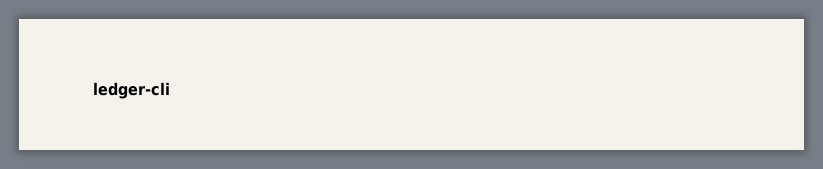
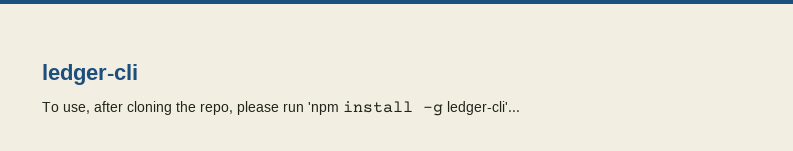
+ To use, after cloning the repo, please run 'npm install -g ledger-cli'...

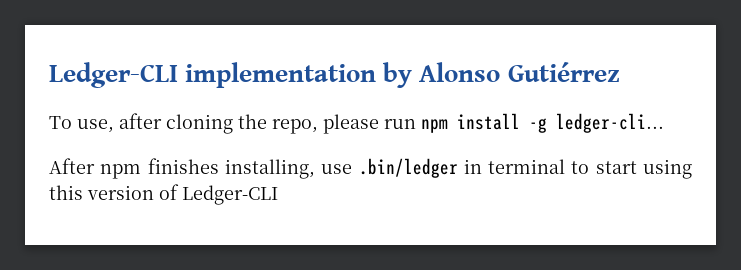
- ledger-cli
+ Ledger-CLI implementation by Alonso Gutiérrez
- To use, after cloning the repo, please run 'npm install -g ledger-cli'...
+ To use, after cloning the repo, please run npm install -g ledger-cli...
+ After npm finishes installing, use .bin/ledger in terminal to start using this version of Ledger-CLI

